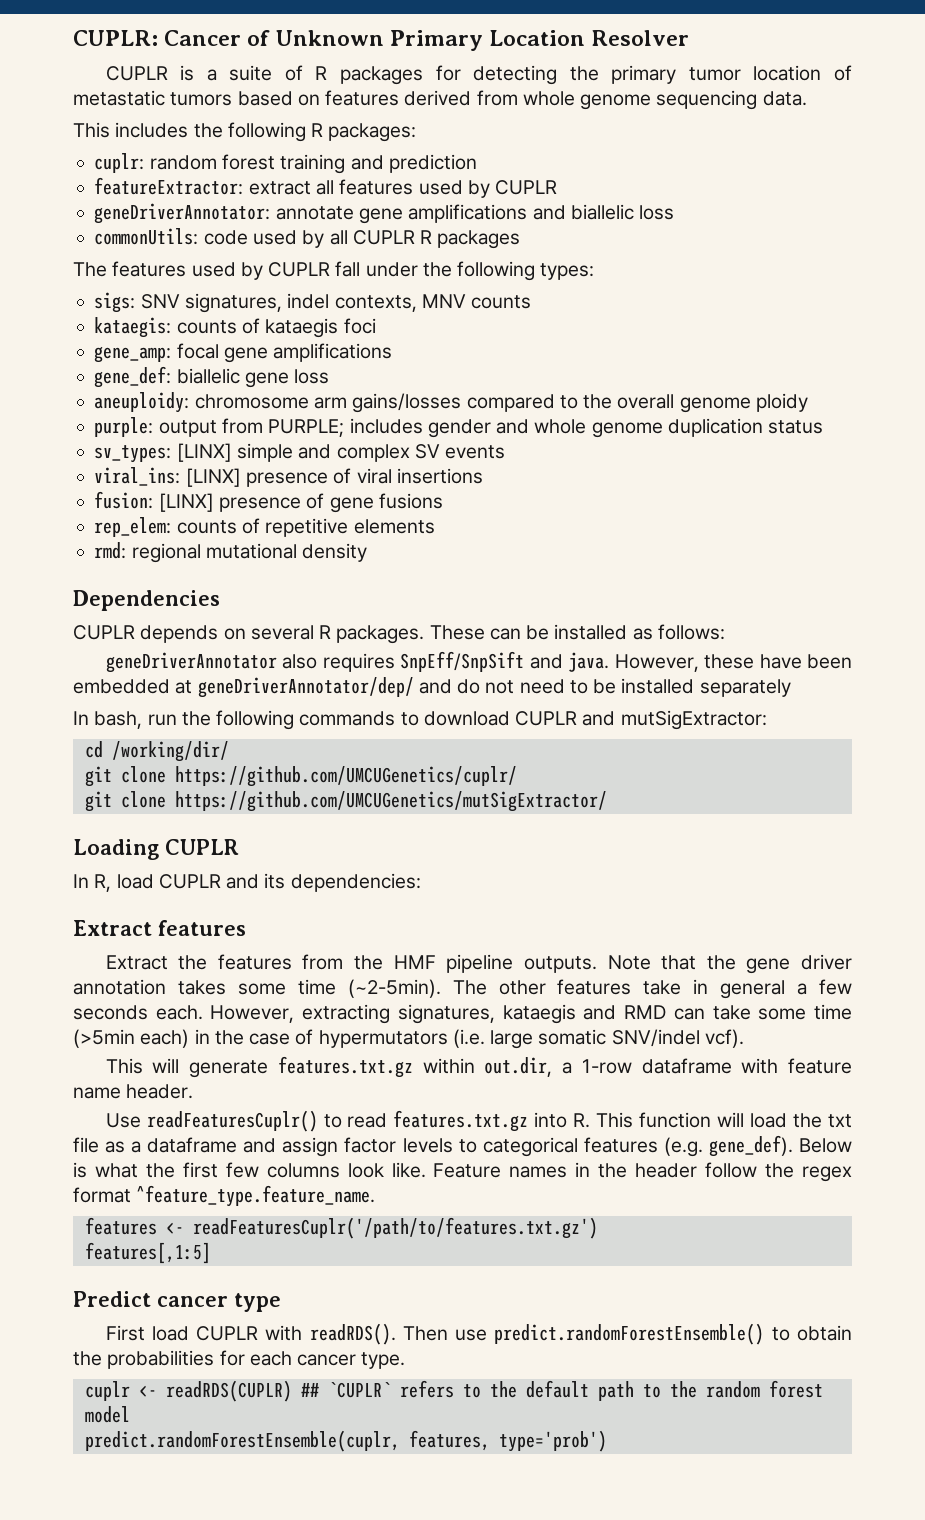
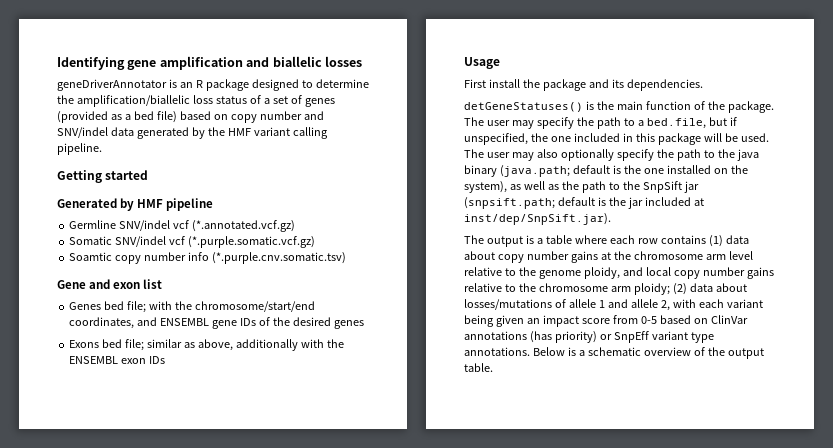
- CUPLR: Cancer of Unknown Primary Location Resolver
- CUPLR is a suite of R packages for detecting the primary tumor location of metastatic tumors based on features derived from whole genome sequencing data.
- This includes the following R packages:
- cuplr: random forest training and prediction
- featureExtractor: extract all features used by CUPLR
- geneDriverAnnotator: annotate gene amplifications and biallelic loss
- commonUtils: code used by all CUPLR R packages
- The features used by CUPLR fall under the following types:
- sigs: SNV signatures, indel contexts, MNV counts
- kataegis: counts of kataegis foci
- gene_amp: focal gene amplifications
- gene_def: biallelic gene loss
- aneuploidy: chromosome arm gains/losses compared to the overall genome ploidy
- purple: output from PURPLE; includes gender and whole genome duplication status
- sv_types: [LINX] simple and complex SV events
- viral_ins: [LINX] presence of viral insertions
- fusion: [LINX] presence of gene fusions
- rep_elem: counts of repetitive elements
- rmd: regional mutational density
- Dependencies
- CUPLR depends on several R packages. These can be installed as follows:
- geneDriverAnnotator also requires SnpEff/SnpSift and java. However, these have been embedded at geneDriverAnnotator/dep/ and do not need to be installed separately
- In bash, run the following commands to download CUPLR and mutSigExtractor:
- cd /working/dir/
- git clone https://github.com/UMCUGenetics/cuplr/
- git clone https://github.com/UMCUGenetics/mutSigExtractor/
- Loading CUPLR
- In R, load CUPLR and its dependencies:
- Extract features
- Extract the features from the HMF pipeline outputs. Note that the gene driver annotation takes some time (~2-5min). The other features take in general a few seconds each. However, extracting signatures, kataegis and RMD can take some time (>5min each) in the case of hypermutators (i.e. large somatic SNV/indel vcf).
- This will generate features.txt.gz within out.dir, a 1-row dataframe with feature name header.
- Use readFeaturesCuplr() to read features.txt.gz into R. This function will load the txt file as a dataframe and assign factor levels to categorical features (e.g. gene_def). Below is what the first few columns look like. Feature names in the header follow the regex format ^feature_type.feature_name.
- features <- readFeaturesCuplr('/path/to/features.txt.gz')
- features[,1:5]
- Predict cancer type
- First load CUPLR with readRDS(). Then use predict.randomForestEnsemble() to obtain the probabilities for each cancer type.
- cuplr <- readRDS(CUPLR) ## `CUPLR` refers to the default path to the random forest model
- predict.randomForestEnsemble(cuplr, features, type='prob')
+ Identifying gene amplification and biallelic losses
+ geneDriverAnnotator is an R package designed to determine the amplification/biallelic loss status of a set of genes (provided as a bed file) based on copy number and SNV/indel data generated by the HMF variant calling pipeline.
+ Getting started
+ Generated by HMF pipeline
+ Germline SNV/indel vcf (*.annotated.vcf.gz)
+ Somatic SNV/indel vcf (*.purple.somatic.vcf.gz)
+ Soamtic copy number info (*.purple.cnv.somatic.tsv)
+ Gene and exon list
+ Genes bed file; with the chromosome/start/end coordinates, and ENSEMBL gene IDs of the desired genes
+ Exons bed file; similar as above, additionally with the ENSEMBL exon IDs
+ Usage
+ First install the package and its dependencies.
+ detGeneStatuses() is the main function of the package. The user may specify the path to a bed.file, but if unspecified, the one included in this package will be used. The user may also optionally specify the path to the java binary (java.path; default is the one installed on the system), as well as the path to the SnpSift jar (snpsift.path; default is the jar included at inst/dep/SnpSift.jar).
+ The output is a table where each row contains (1) data about copy number gains at the chromosome arm level relative to the genome ploidy, and local copy number gains relative to the chromosome arm ploidy; (2) data about losses/mutations of allele 1 and allele 2, with each variant being given an impact score from 0-5 based on ClinVar annotations (has priority) or SnpEff variant type annotations. Below is a schematic overview of the output table.

